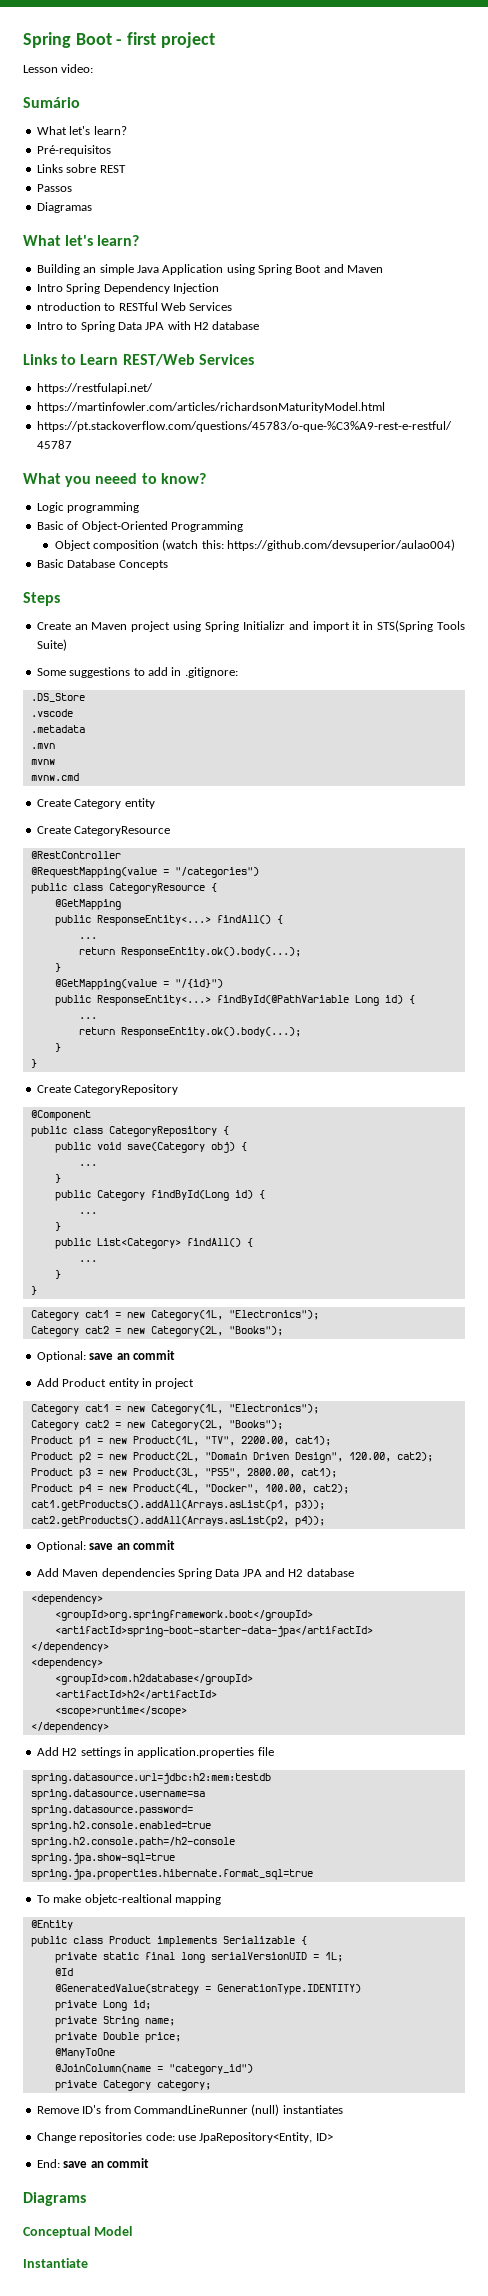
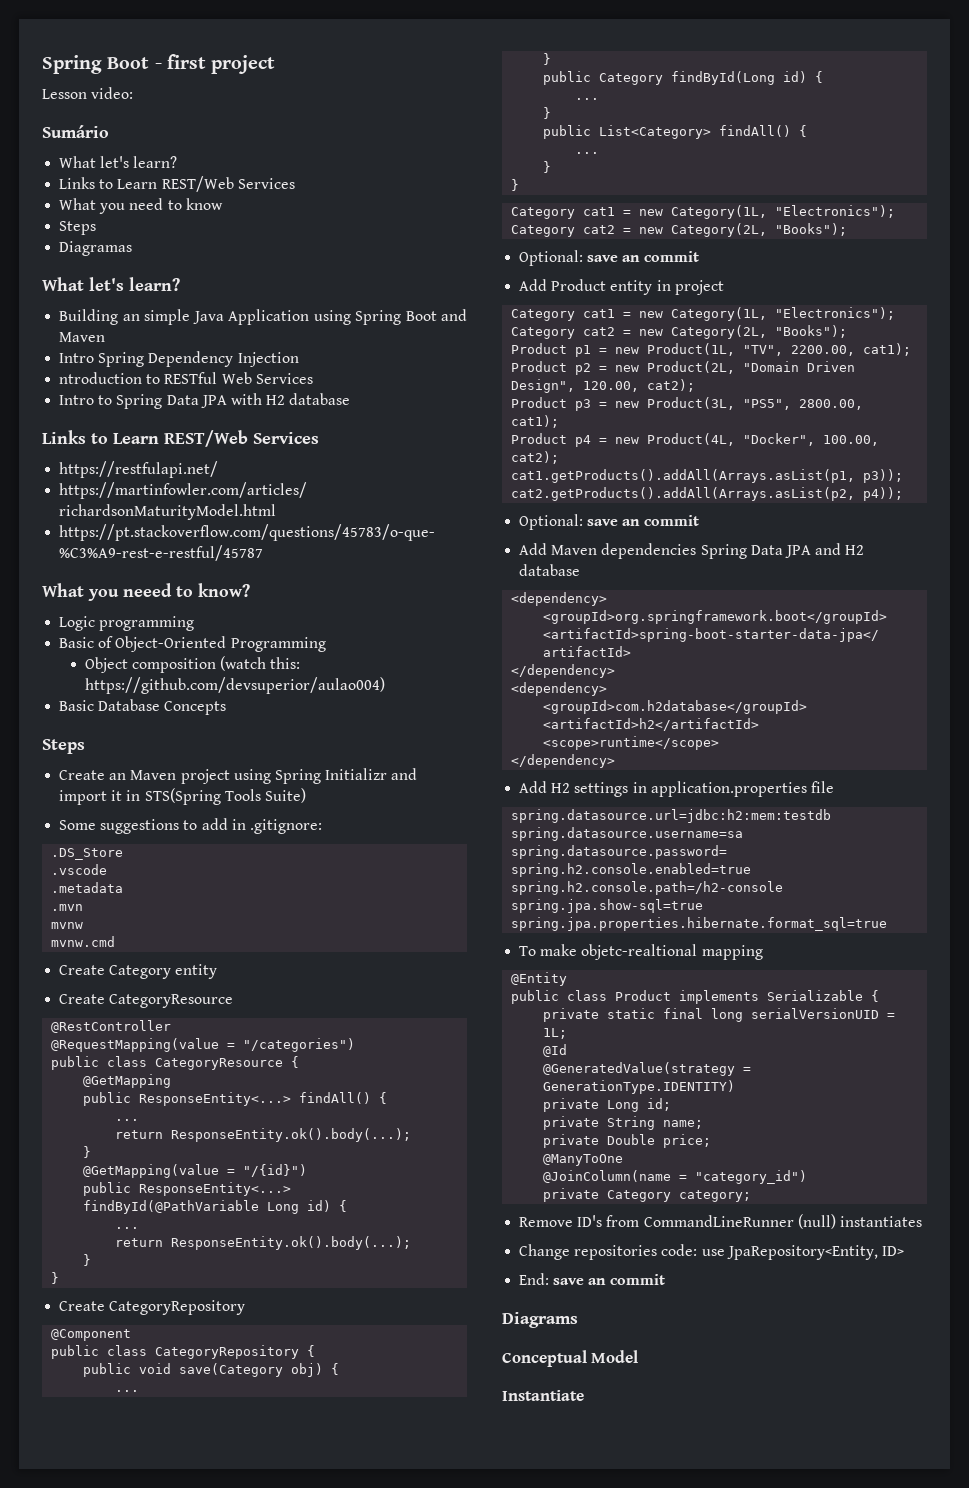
  Sumário
  What let's learn?
- Pré-requisitos
- Links sobre REST
- Passos
+ Links to Learn REST/Web Services
+ What you need to know
+ Steps

